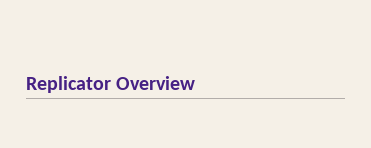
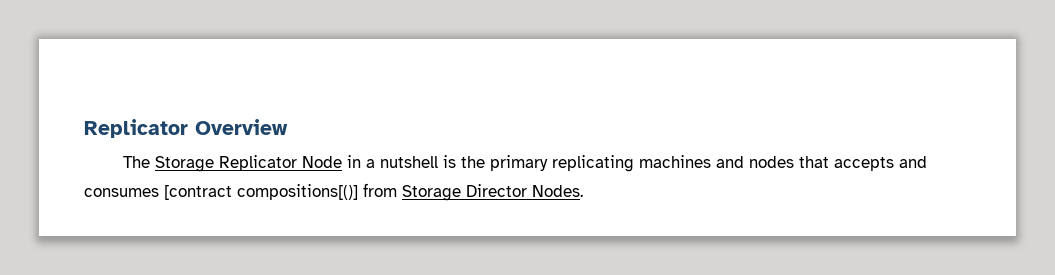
+ The Storage Replicator Node in a nutshell is the primary replicating machines and nodes that accepts and consumes [contract compositions[()] from Storage Director Nodes.

